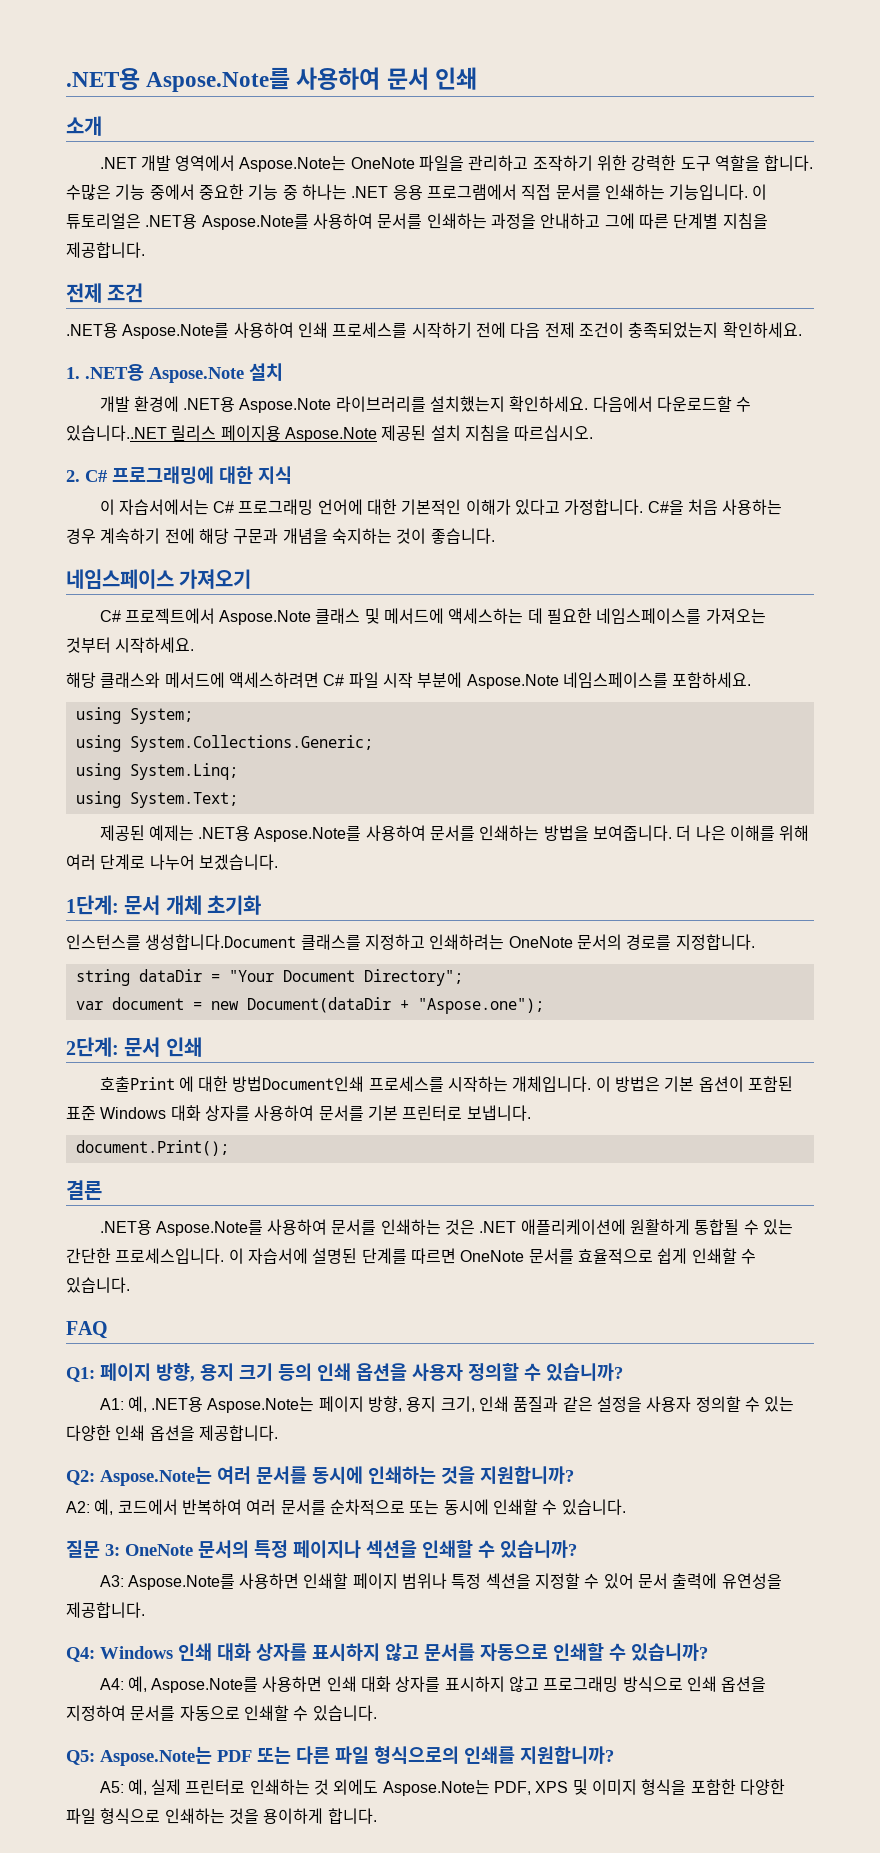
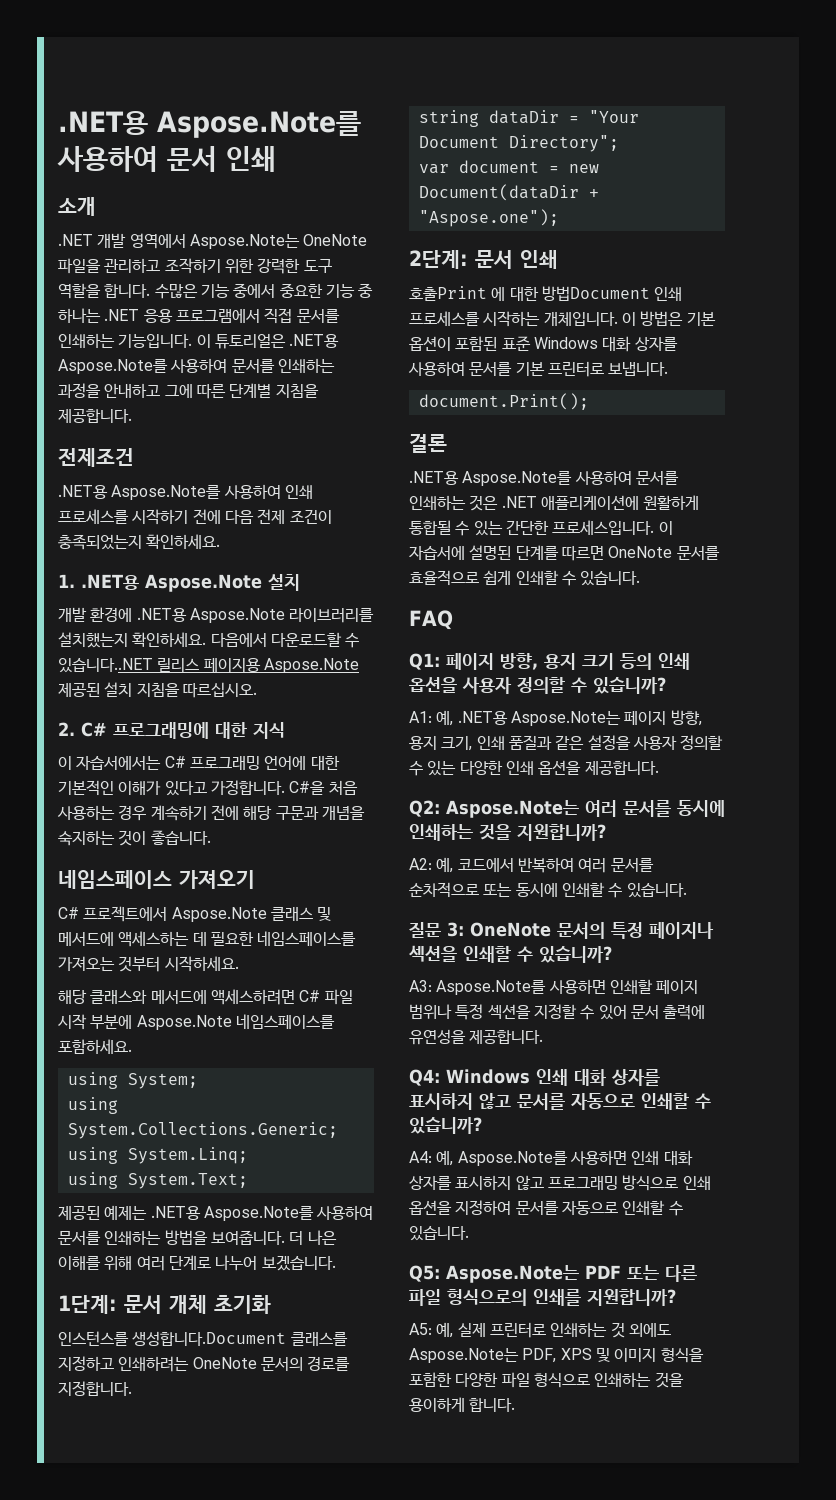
- 전제 조건
+ 전제조건
- 호출Print 에 대한 방법Document인쇄 프로세스를 시작하는 개체입니다.
+ 호출Print 에 대한 방법Document 인쇄 프로세스를 시작하는 개체입니다.

